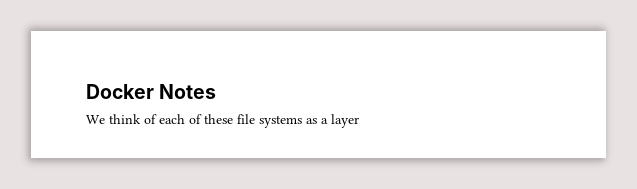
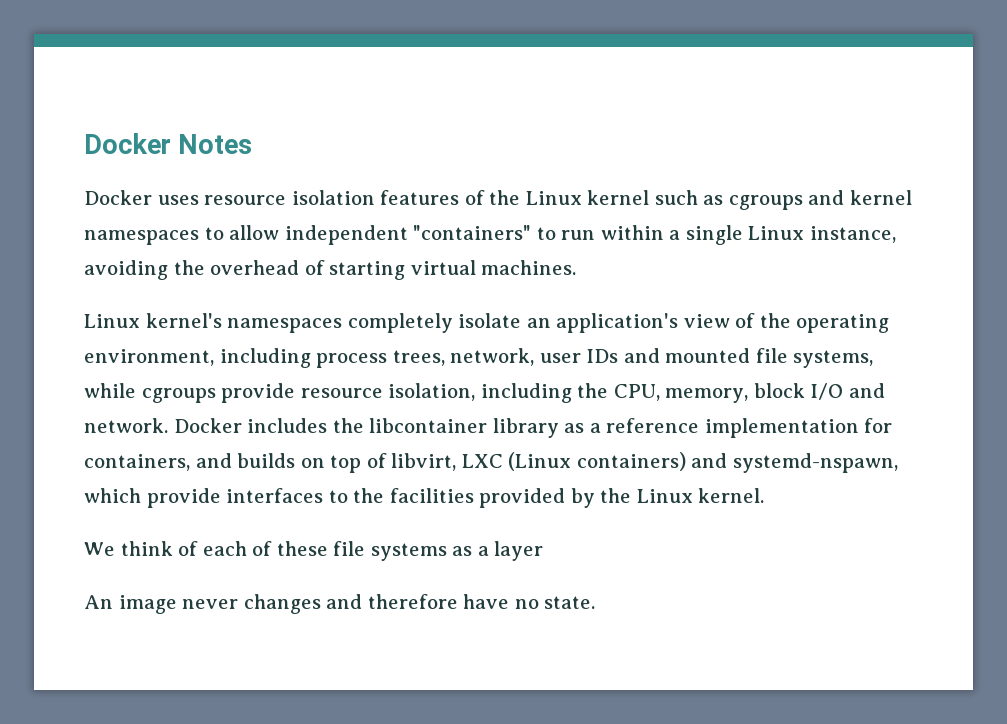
+ Docker uses resource isolation features of the Linux kernel such as cgroups and kernel namespaces to allow independent "containers" to run within a single Linux instance, avoiding the overhead of starting virtual machines.
+ Linux kernel's namespaces completely isolate an application's view of the operating environment, including process trees, network, user IDs and mounted file systems, while cgroups provide resource isolation, including the CPU, memory, block I/O and network. Docker includes the libcontainer library as a reference implementation for containers, and builds on top of libvirt, LXC (Linux containers) and systemd-nspawn, which provide interfaces to the facilities provided by the Linux kernel.
+ An image never changes and therefore have no state.

